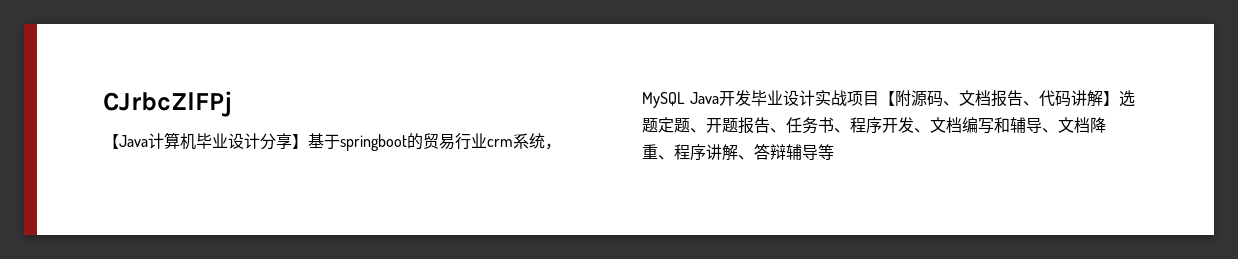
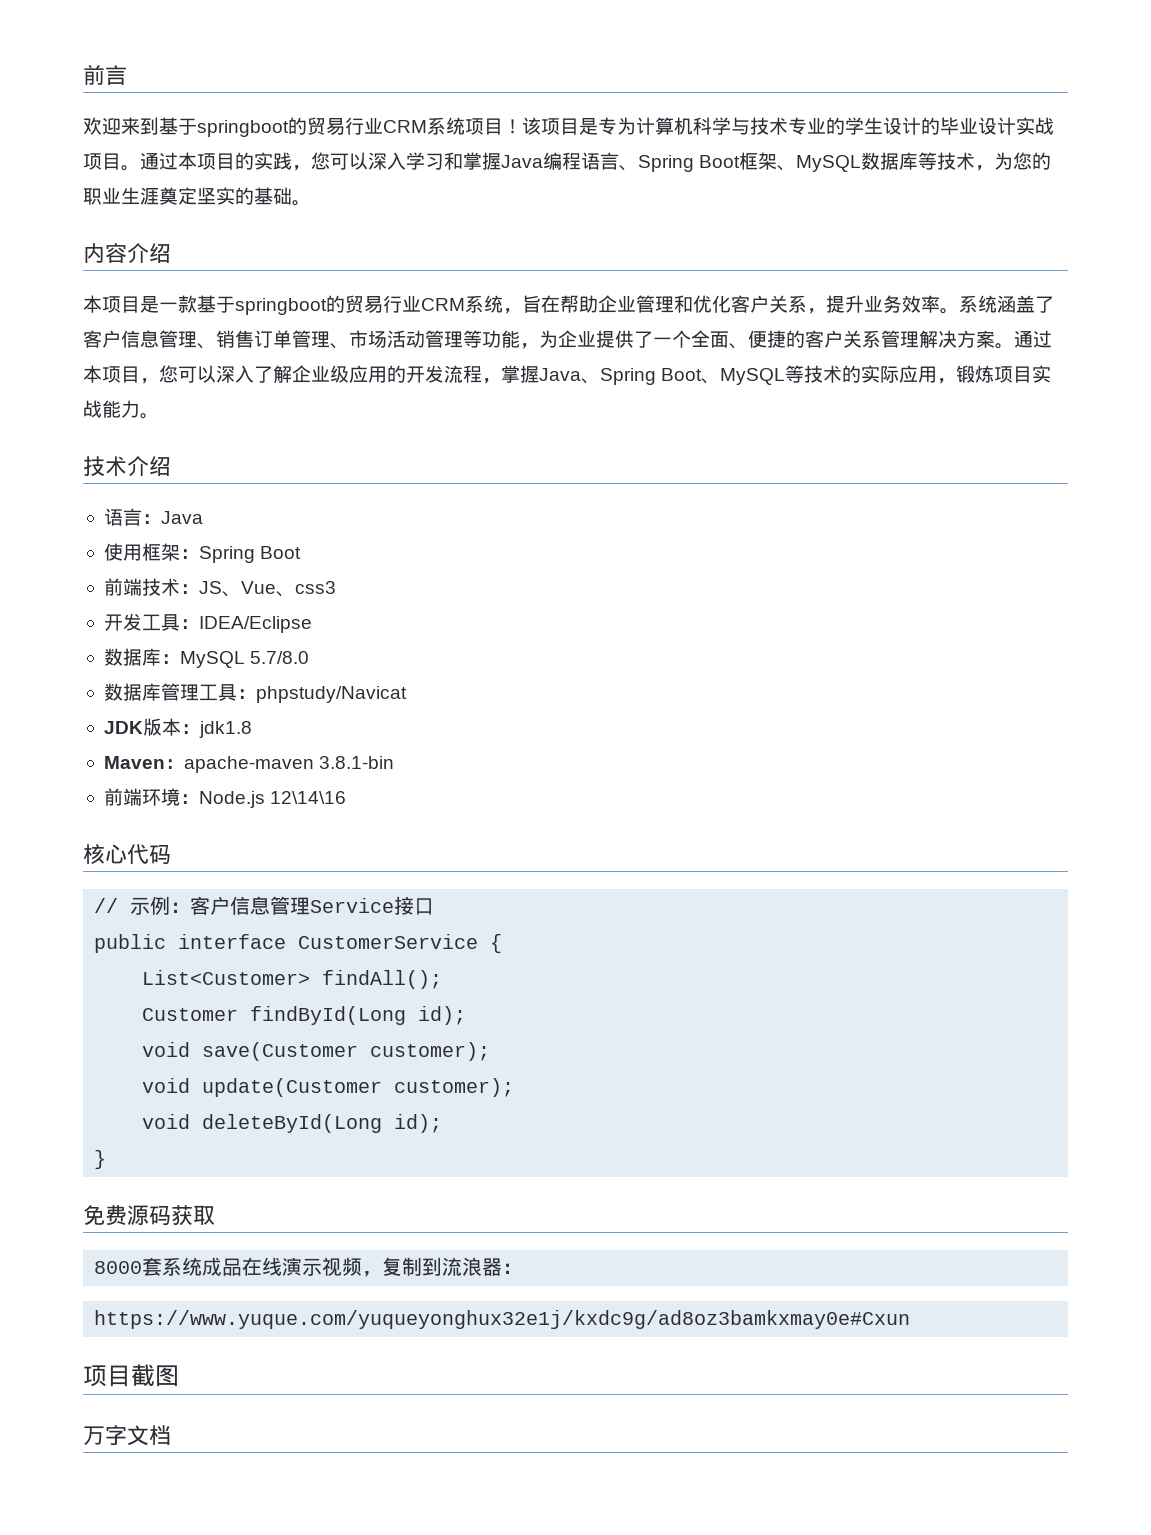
- CJrbcZlFPj
- 【Java计算机毕业设计分享】基于springboot的贸易行业crm系统，MySQL Java开发毕业设计实战项目【附源码、文档报告、代码讲解】选题定题、开题报告、任务书、程序开发、文档编写和辅导、文档降重、程序讲解、答辩辅导等
+ 前言
+ 欢迎来到基于springboot的贸易行业CRM系统项目！该项目是专为计算机科学与技术专业的学生设计的毕业设计实战项目。通过本项目的实践，您可以深入学习和掌握Java编程语言、Spring Boot框架、MySQL数据库等技术，为您的职业生涯奠定坚实的基础。
+ 内容介绍
+ 本项目是一款基于springboot的贸易行业CRM系统，旨在帮助企业管理和优化客户关系，提升业务效率。系统涵盖了客户信息管理、销售订单管理、市场活动管理等功能，为企业提供了一个全面、便捷的客户关系管理解决方案。通过本项目，您可以深入了解企业级应用的开发流程，掌握Java、Spring Boot、MySQL等技术的实际应用，锻炼项目实战能力。
+ 技术介绍
+ 语言：Java
+ 使用框架：Spring Boot
+ 前端技术：JS、Vue、css3
+ 开发工具：IDEA/Eclipse
+ 数据库：MySQL 5.7/8.0
+ 数据库管理工具：phpstudy/Navicat
+ JDK版本：jdk1.8
+ Maven：apache-maven 3.8.1-bin
+ 前端环境：Node.js 12\14\16
+ 核心代码
+ // 示例：客户信息管理Service接口
+ public interface CustomerService {
+ List<Customer> findAll();
+ Customer findById(Long id);
+ void save(Customer customer);
+ void update(Customer customer);
+ void deleteById(Long id);
+ }
+ 免费源码获取
+ 8000套系统成品在线演示视频，复制到流浪器：
+ https://www.yuque.com/yuqueyonghux32e1j/kxdc9g/ad8oz3bamkxmay0e#Cxun
+ 项目截图
+ 万字文档

